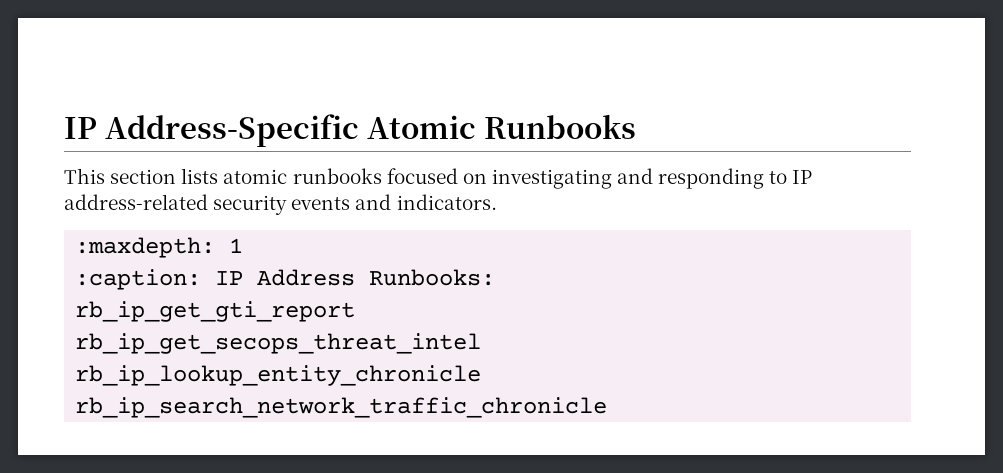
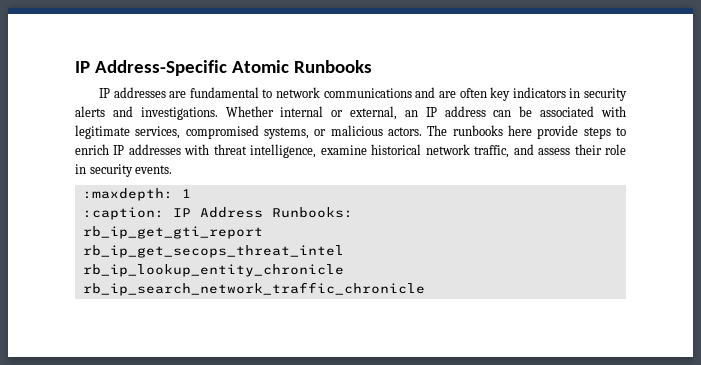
- This section lists atomic runbooks focused on investigating and responding to IP address-related security events and indicators.
+ IP addresses are fundamental to network communications and are often key indicators in security alerts and investigations. Whether internal or external, an IP address can be associated with legitimate services, compromised systems, or malicious actors. The runbooks here provide steps to enrich IP addresses with threat intelligence, examine historical network traffic, and assess their role in security events.

